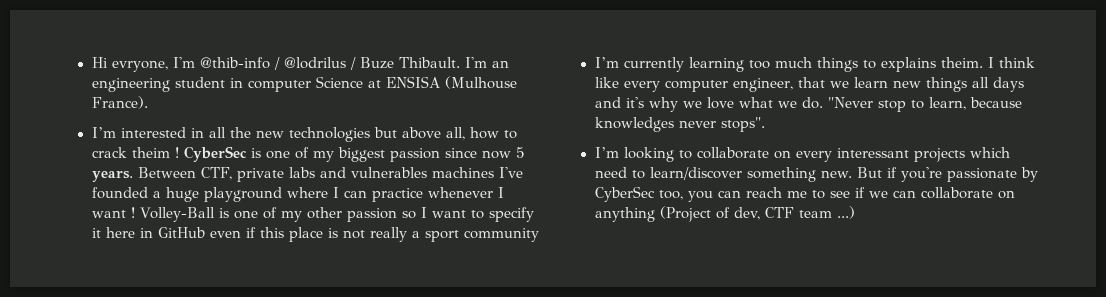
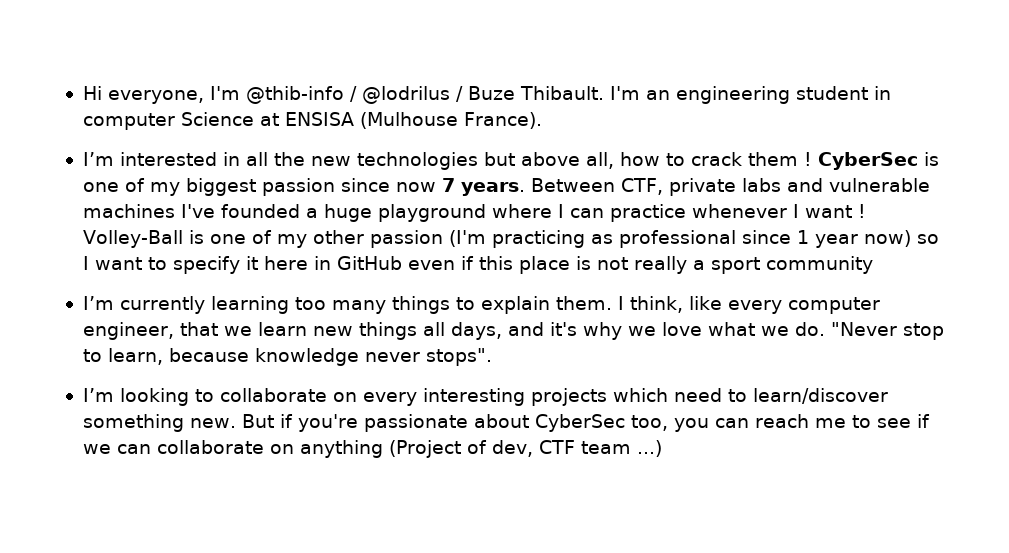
- Hi evryone, I'm @thib-info / @lodrilus / Buze Thibault.
+ Hi everyone, I'm @thib-info / @lodrilus / Buze Thibault.
- I’m interested in all the new technologies but above all, how to crack theim !
+ I’m interested in all the new technologies but above all, how to crack them !
- CyberSec is one of my biggest passion since now 5 years.
+ CyberSec is one of my biggest passion since now 7 years.
- Between CTF, private labs and vulnerables machines I've founded a huge playground where I can practice whenever I want !
+ Between CTF, private labs and vulnerable machines I've founded a huge playground where I can practice whenever I want !
- Volley-Ball is one of my other passion so I want to specify it here in GitHub even if this place is not really a sport community
+ Volley-Ball is one of my other passion (I'm practicing as professional since 1 year now) so I want to specify it here in GitHub even if this place is not really a sport community
- I’m currently learning too much things to explains theim. I think like every computer engineer, that we learn new things all days and it's why we love what we do.
+ I’m currently learning too many things to explain them. I think, like every computer engineer, that we learn new things all days, and it's why we love what we do.
- "Never stop to learn, because knowledges never stops".
+ "Never stop to learn, because knowledge never stops".
- I’m looking to collaborate on every interessant projects which need to learn/discover something new.
+ I’m looking to collaborate on every interesting projects which need to learn/discover something new.
- But if you're passionate by CyberSec too, you can reach me to see if we can collaborate on anything (Project of dev, CTF team ...)
+ But if you're passionate about CyberSec too, you can reach me to see if we can collaborate on anything (Project of dev, CTF team ...)

